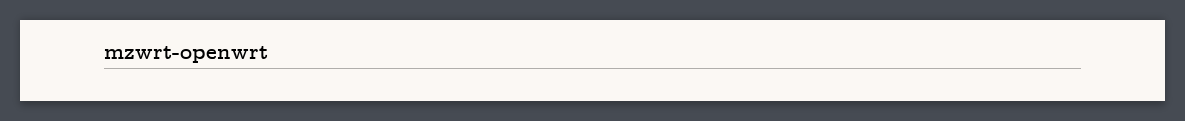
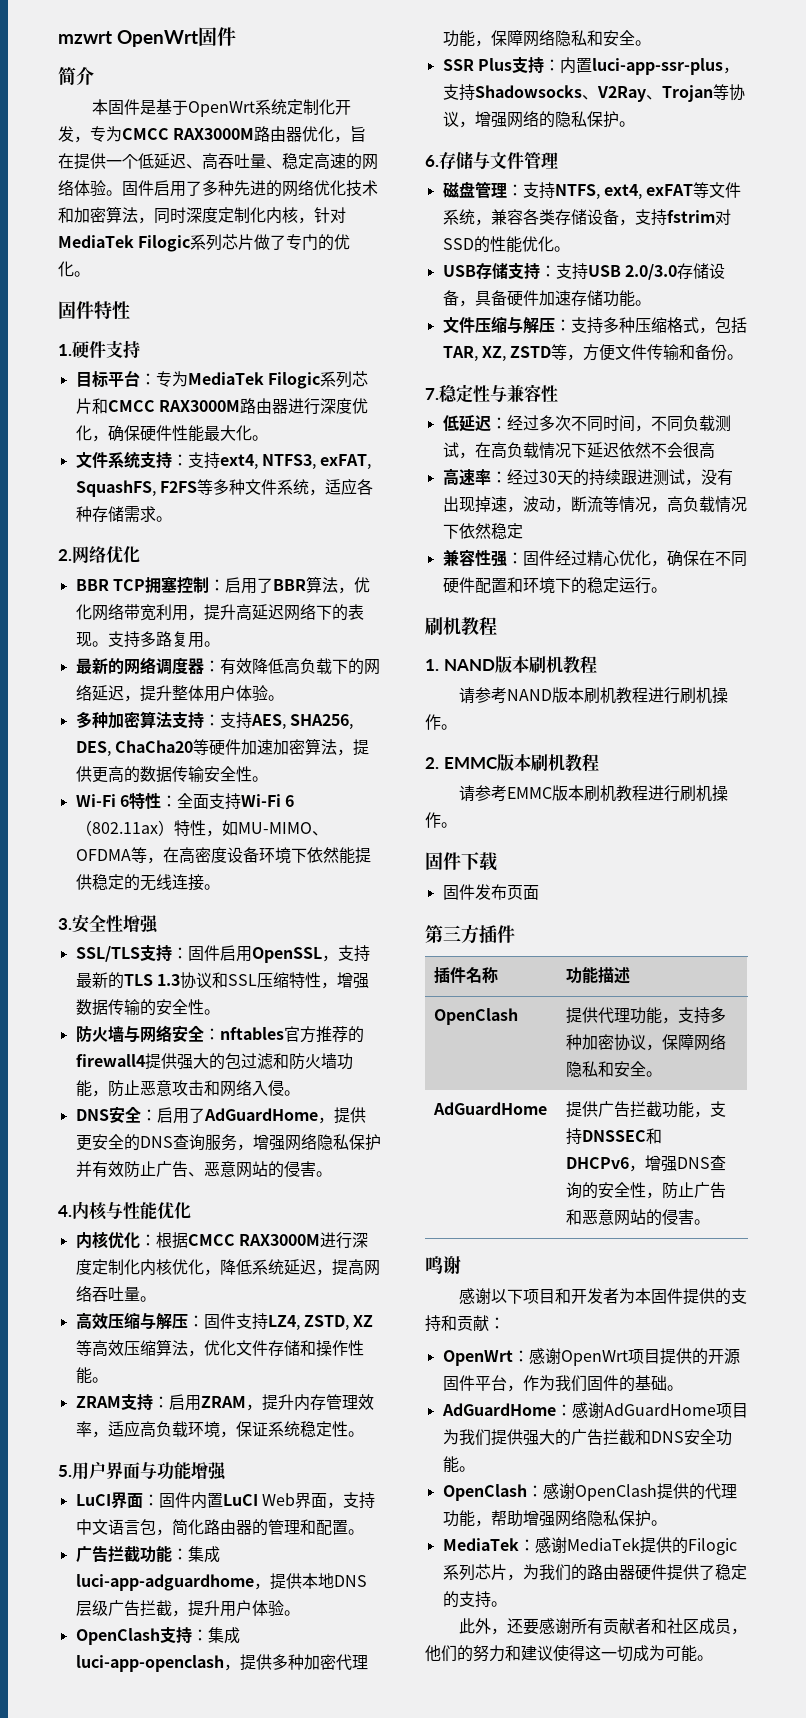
- mzwrt-openwrt
+ mzwrt OpenWrt固件
+ 简介
+ 本固件是基于OpenWrt系统定制化开发，专为CMCC RAX3000M路由器优化，旨在提供一个低延迟、高吞吐量、稳定高速的网络体验。固件启用了多种先进的网络优化技术和加密算法，同时深度定制化内核，针对MediaTek Filogic系列芯片做了专门的优化。
+ 固件特性
+ 1.硬件支持
+ 目标平台：专为MediaTek Filogic系列芯片和CMCC RAX3000M路由器进行深度优化，确保硬件性能最大化。
+ 文件系统支持：支持ext4, NTFS3, exFAT, SquashFS, F2FS等多种文件系统，适应各种存储需求。
+ 2.网络优化
+ BBR TCP拥塞控制：启用了BBR算法，优化网络带宽利用，提升高延迟网络下的表现。支持多路复用。
+ 最新的网络调度器：有效降低高负载下的网络延迟，提升整体用户体验。
+ 多种加密算法支持：支持AES, SHA256, DES, ChaCha20等硬件加速加密算法，提供更高的数据传输安全性。
+ Wi-Fi 6特性：全面支持Wi-Fi 6（802.11ax）特性，如MU-MIMO、OFDMA等，在高密度设备环境下依然能提供稳定的无线连接。
+ 3.安全性增强
+ SSL/TLS支持：固件启用OpenSSL，支持最新的TLS 1.3协议和SSL压缩特性，增强数据传输的安全性。
+ 防火墙与网络安全：nftables官方推荐的firewall4提供强大的包过滤和防火墙功能，防止恶意攻击和网络入侵。
+ DNS安全：启用了AdGuardHome，提供更安全的DNS查询服务，增强网络隐私保护并有效防止广告、恶意网站的侵害。
+ 4.内核与性能优化
+ 内核优化：根据CMCC RAX3000M进行深度定制化内核优化，降低系统延迟，提高网络吞吐量。
+ 高效压缩与解压：固件支持LZ4, ZSTD, XZ等高效压缩算法，优化文件存储和操作性能。
+ ZRAM支持：启用ZRAM，提升内存管理效率，适应高负载环境，保证系统稳定性。
+ 5.用户界面与功能增强
+ LuCI界面：固件内置LuCI Web界面，支持中文语言包，简化路由器的管理和配置。
+ 广告拦截功能：集成luci-app-adguardhome，提供本地DNS层级广告拦截，提升用户体验。
+ OpenClash支持：集成luci-app-openclash，提供多种加密代理功能，保障网络隐私和安全。
+ SSR Plus支持：内置luci-app-ssr-plus，支持Shadowsocks、V2Ray、Trojan等协议，增强网络的隐私保护。
+ 6.存储与文件管理
+ 磁盘管理：支持NTFS, ext4, exFAT等文件系统，兼容各类存储设备，支持fstrim对SSD的性能优化。
+ USB存储支持：支持USB 2.0/3.0存储设备，具备硬件加速存储功能。
+ 文件压缩与解压：支持多种压缩格式，包括TAR, XZ, ZSTD等，方便文件传输和备份。
+ 7.稳定性与兼容性
+ 低延迟：经过多次不同时间，不同负载测试，在高负载情况下延迟依然不会很高
+ 高速率：经过30天的持续跟进测试，没有出现掉速，波动，断流等情况，高负载情况下依然稳定
+ 兼容性强：固件经过精心优化，确保在不同硬件配置和环境下的稳定运行。
+ 刷机教程
+ 1. NAND版本刷机教程
+ 请参考NAND版本刷机教程进行刷机操作。
+ 2. EMMC版本刷机教程
+ 请参考EMMC版本刷机教程进行刷机操作。
+ 固件下载
+ 固件发布页面
+ 第三方插件
+ 插件名称 | 功能描述
+ OpenClash | 提供代理功能，支持多种加密协议，保障网络隐私和安全。
+ AdGuardHome | 提供广告拦截功能，支持DNSSEC和DHCPv6，增强DNS查询的安全性，防止广告和恶意网站的侵害。
+ 鸣谢
+ 感谢以下项目和开发者为本固件提供的支持和贡献：
+ OpenWrt：感谢OpenWrt项目提供的开源固件平台，作为我们固件的基础。
+ AdGuardHome：感谢AdGuardHome项目为我们提供强大的广告拦截和DNS安全功能。
+ OpenClash：感谢OpenClash提供的代理功能，帮助增强网络隐私保护。
+ MediaTek：感谢MediaTek提供的Filogic系列芯片，为我们的路由器硬件提供了稳定的支持。
+ 此外，还要感谢所有贡献者和社区成员，他们的努力和建议使得这一切成为可能。

